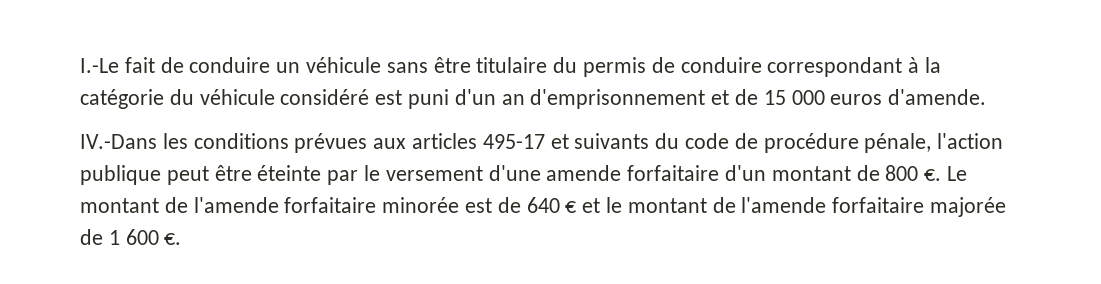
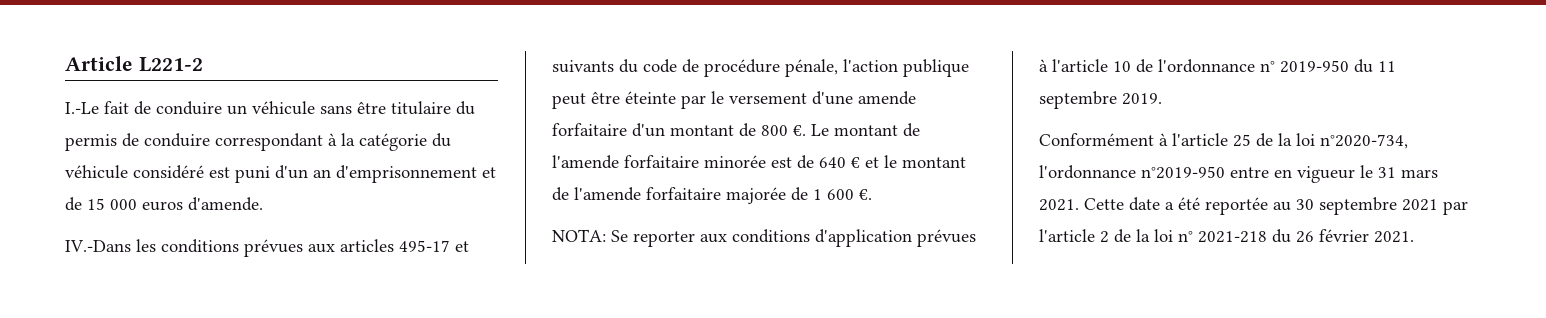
+ Article L221-2
+ NOTA: Se reporter aux conditions d'application prévues à l'article 10 de l'ordonnance n° 2019-950 du 11 septembre 2019.
+ Conformément à l'article 25 de la loi n°2020-734, l'ordonnance n°2019-950 entre en vigueur le 31 mars 2021. Cette date a été reportée au 30 septembre 2021 par l'article 2 de la loi n° 2021-218 du 26 février 2021.

